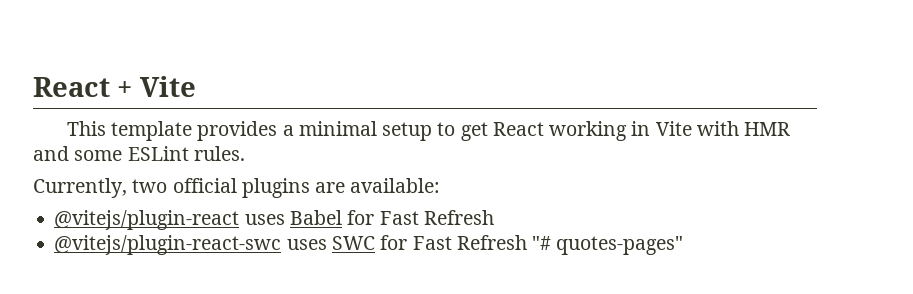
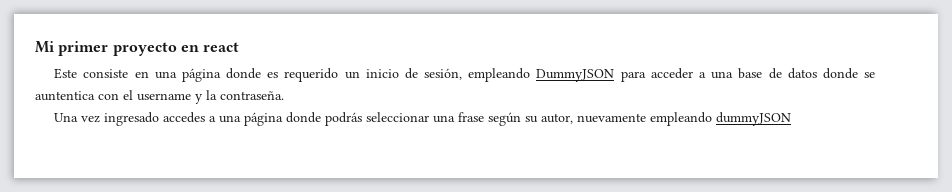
- React + Vite
- This template provides a minimal setup to get React working in Vite with HMR and some ESLint rules.
- Currently, two official plugins are available:
- @vitejs/plugin-react uses Babel for Fast Refresh
- @vitejs/plugin-react-swc uses SWC for Fast Refresh "# quotes-pages"
+ Mi primer proyecto en react
+ Este consiste en una página donde es requerido un inicio de sesión, empleando DummyJSON para acceder a una base de datos donde se auntentica con el username y la contraseña.
+ Una vez ingresado accedes a una página donde podrás seleccionar una frase según su autor, nuevamente empleando dummyJSON

